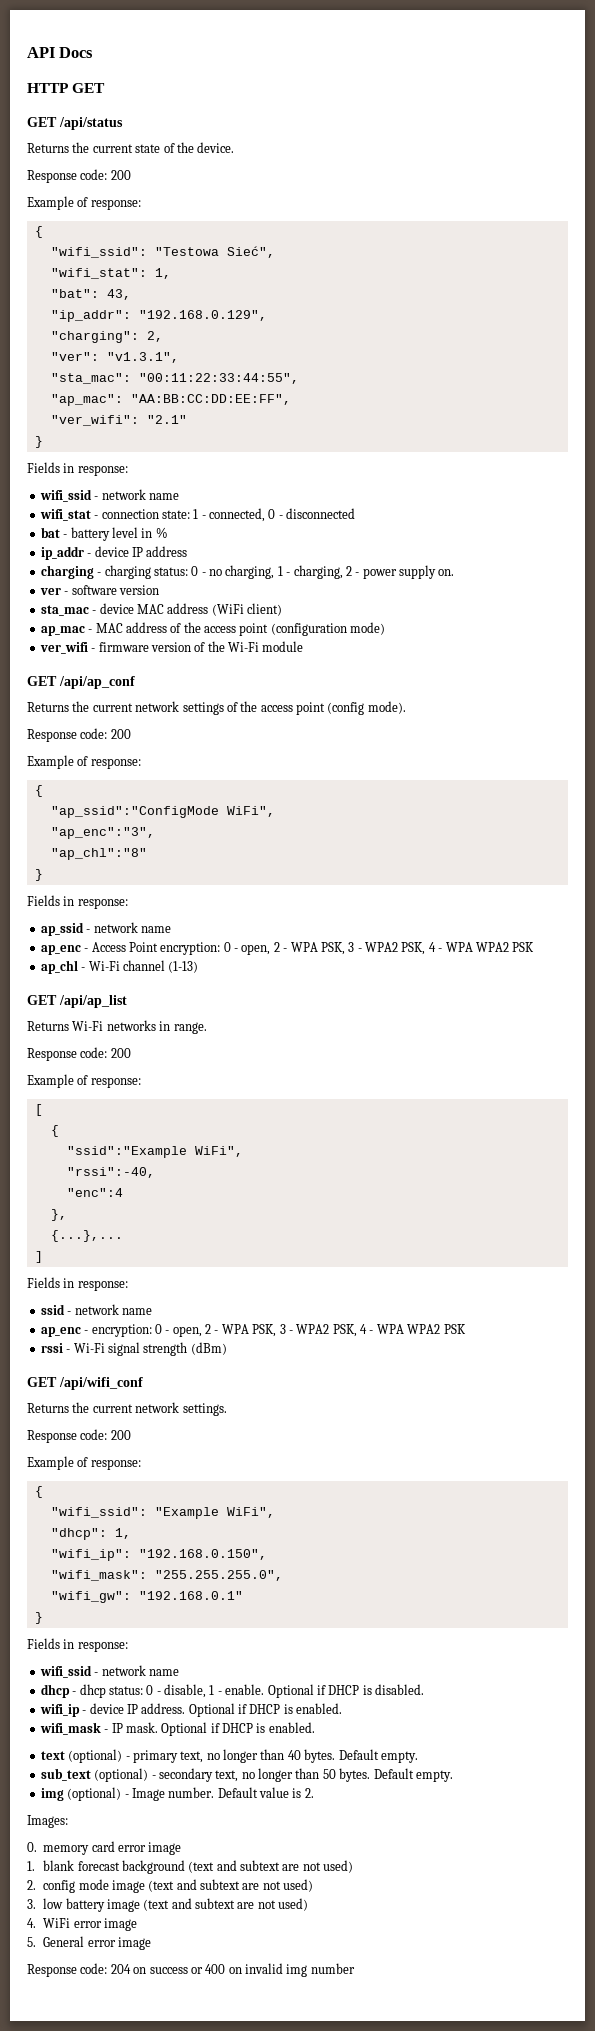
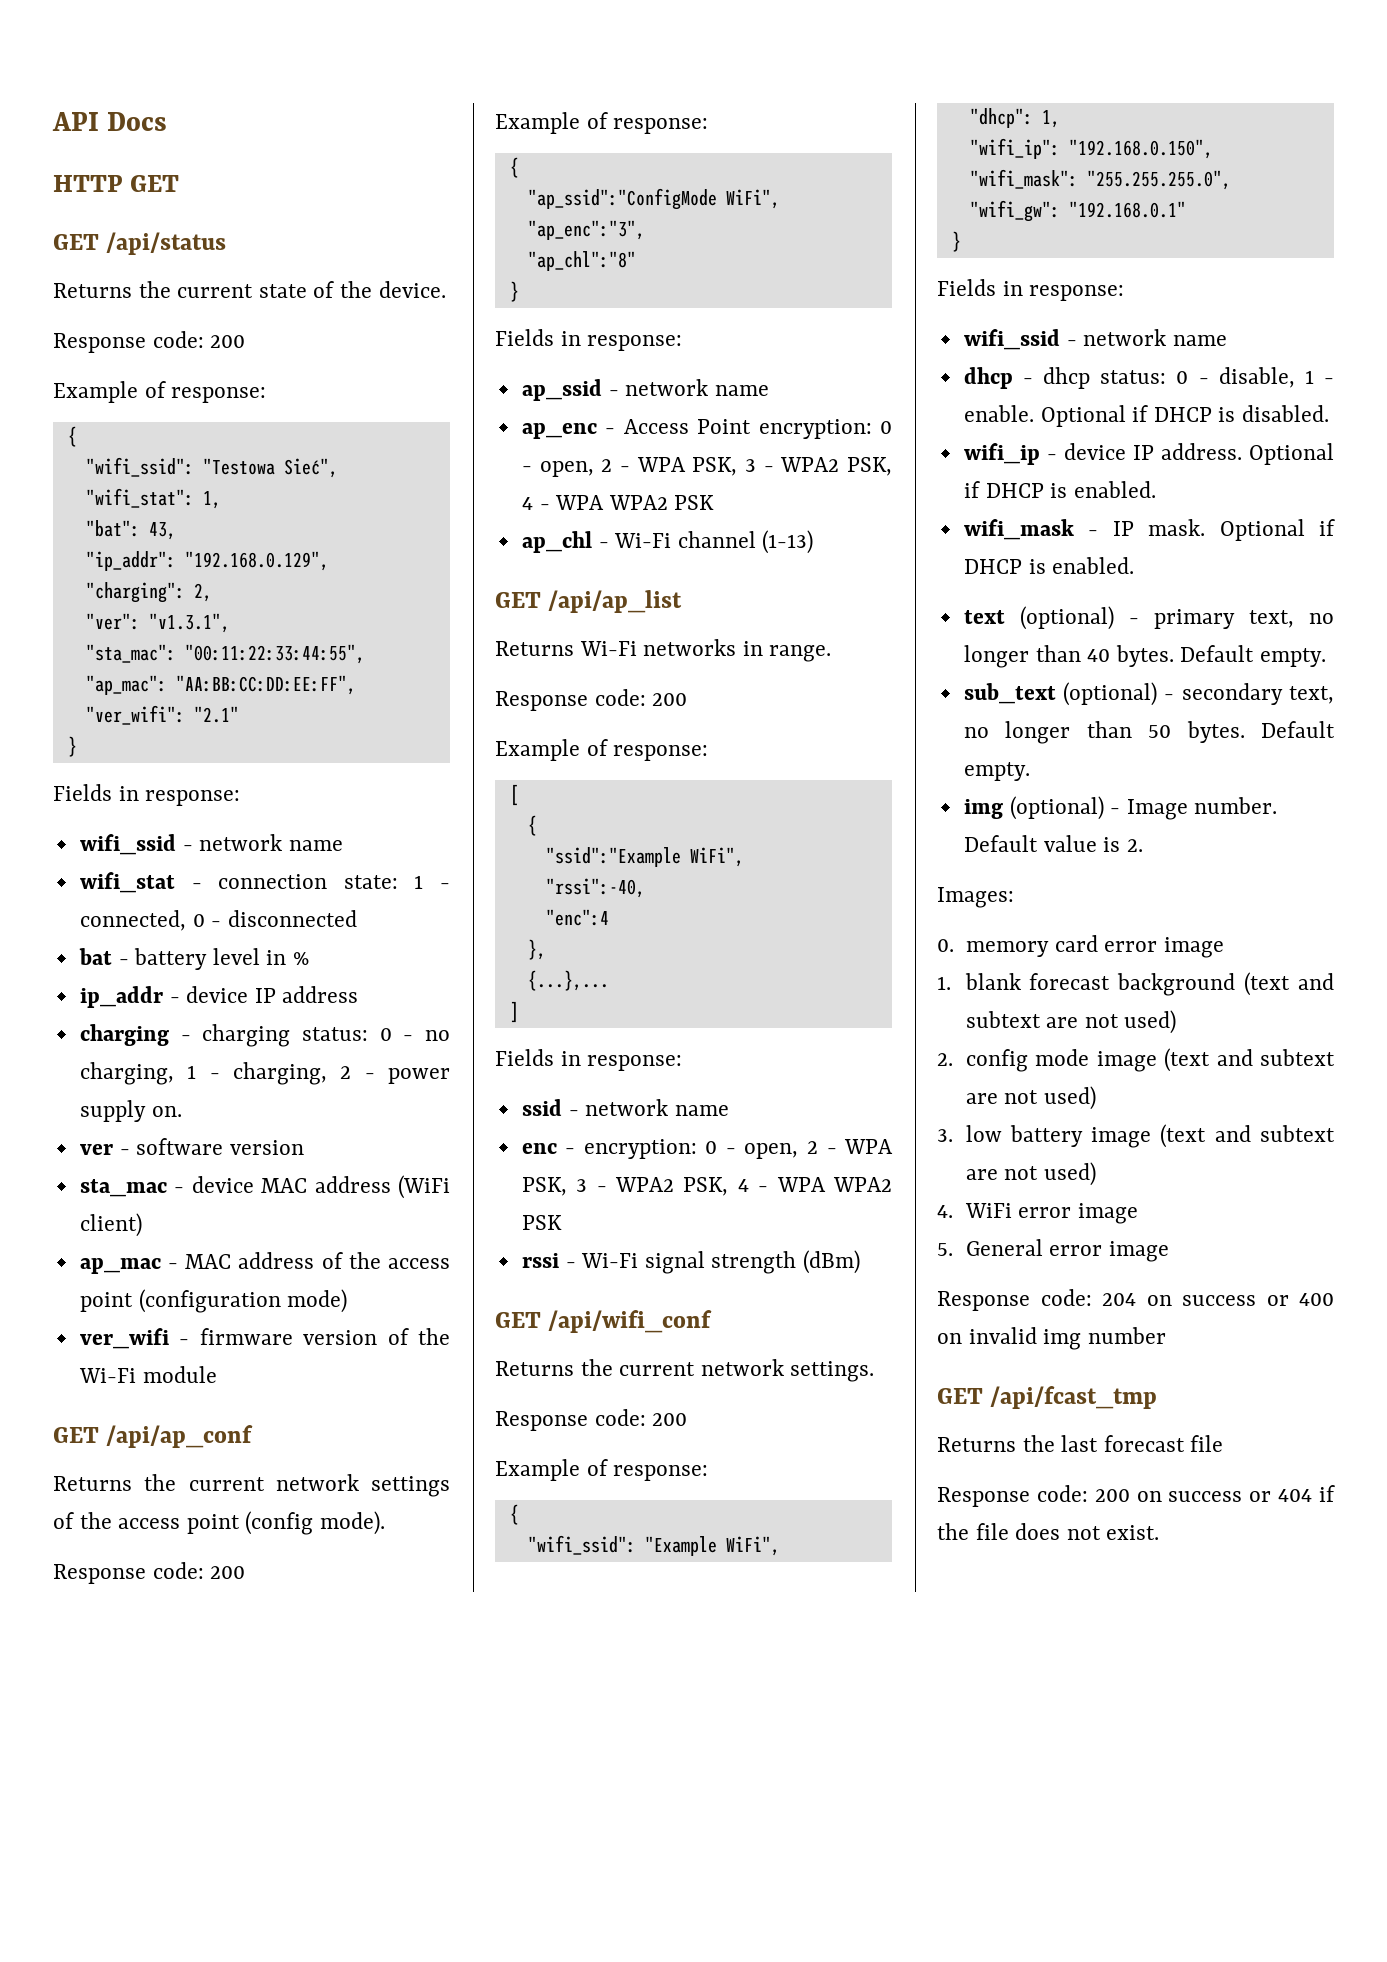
- ap_enc - encryption: 0 - open, 2 - WPA PSK, 3 - WPA2 PSK, 4 - WPA WPA2 PSK
+ enc - encryption: 0 - open, 2 - WPA PSK, 3 - WPA2 PSK, 4 - WPA WPA2 PSK
+ GET /api/fcast_tmp
+ Returns the last forecast file
+ Response code: 200 on success or 404 if the file does not exist.

